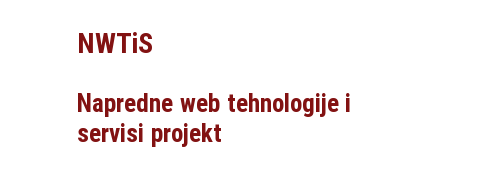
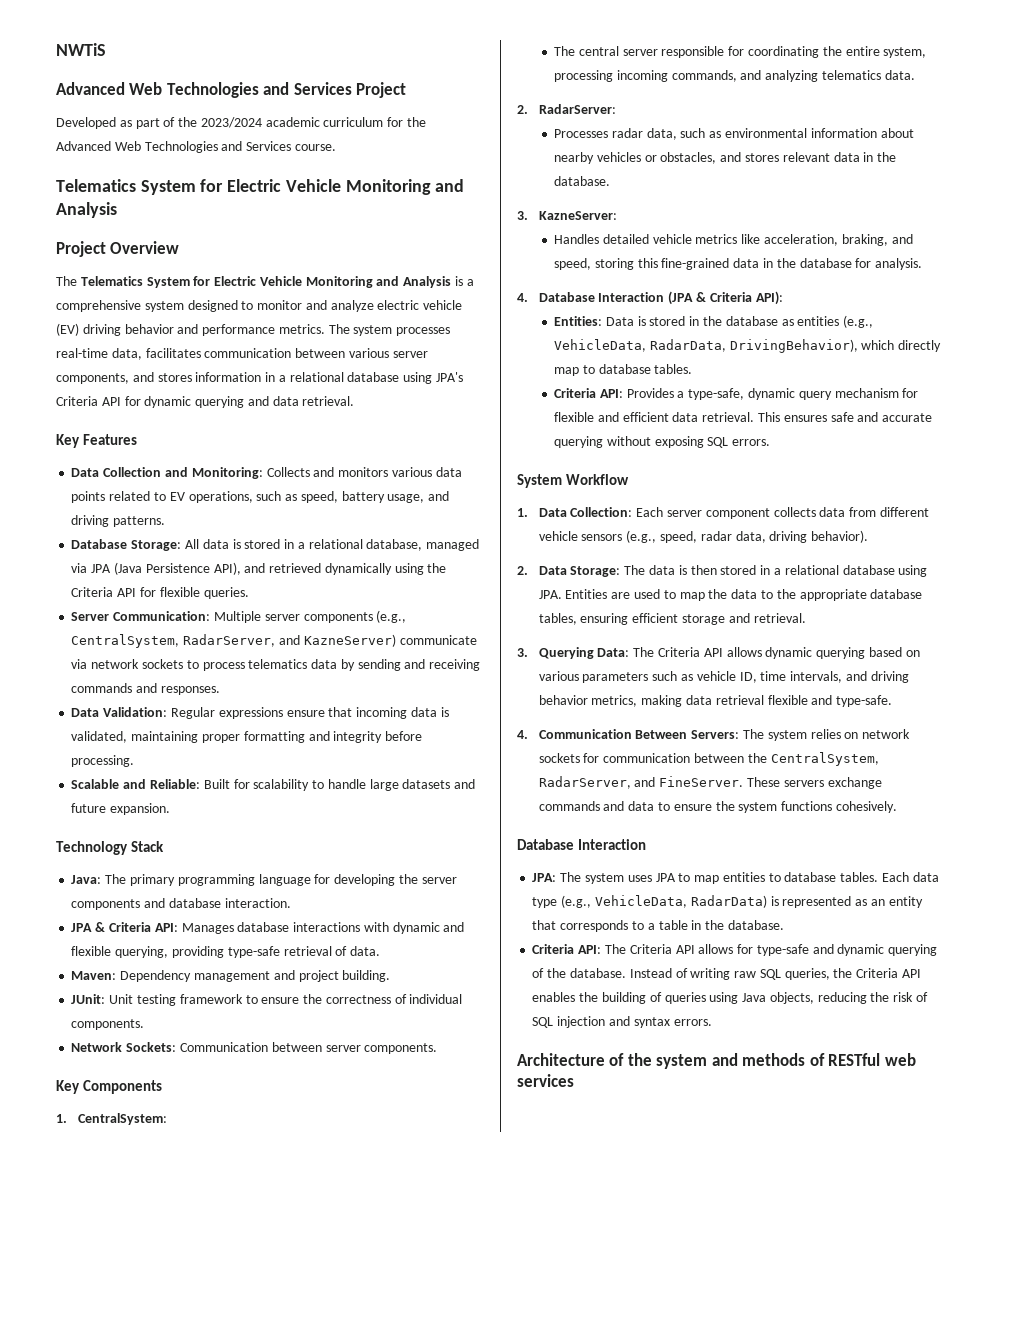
- Napredne web tehnologije i servisi projekt
+ Advanced Web Technologies and Services Project
+ Developed as part of the 2023/2024 academic curriculum for the Advanced Web Technologies and Services course.
+ Telematics System for Electric Vehicle Monitoring and Analysis
+ Project Overview
+ The Telematics System for Electric Vehicle Monitoring and Analysis is a comprehensive system designed to monitor and analyze electric vehicle (EV) driving behavior and performance metrics. The system processes real-time data, facilitates communication between various server components, and stores information in a relational database using JPA's Criteria API for dynamic querying and data retrieval.
+ Key Features
+ Data Collection and Monitoring: Collects and monitors various data points related to EV operations, such as speed, battery usage, and driving patterns.
+ Database Storage: All data is stored in a relational database, managed via JPA (Java Persistence API), and retrieved dynamically using the Criteria API for flexible queries.
+ Server Communication: Multiple server components (e.g., CentralSystem, RadarServer, and KazneServer) communicate via network sockets to process telematics data by sending and receiving commands and responses.
+ Data Validation: Regular expressions ensure that incoming data is validated, maintaining proper formatting and integrity before processing.
+ Scalable and Reliable: Built for scalability to handle large datasets and future expansion.
+ Technology Stack
+ Java: The primary programming language for developing the server components and database interaction.
+ JPA & Criteria API: Manages database interactions with dynamic and flexible querying, providing type-safe retrieval of data.
+ Maven: Dependency management and project building.
+ JUnit: Unit testing framework to ensure the correctness of individual components.
+ Network Sockets: Communication between server components.
+ Key Components
+ 1. CentralSystem:
+ The central server responsible for coordinating the entire system, processing incoming commands, and analyzing telematics data.
+ 2. RadarServer:
+ Processes radar data, such as environmental information about nearby vehicles or obstacles, and stores relevant data in the database.
+ 3. KazneServer:
+ Handles detailed vehicle metrics like acceleration, braking, and speed, storing this fine-grained data in the database for analysis.
+ 4. Database Interaction (JPA & Criteria API):
+ Entities: Data is stored in the database as entities (e.g., VehicleData, RadarData, DrivingBehavior), which directly map to database tables.
+ Criteria API: Provides a type-safe, dynamic query mechanism for flexible and efficient data retrieval. This ensures safe and accurate querying without exposing SQL errors.
+ System Workflow
+ 1. Data Collection: Each server component collects data from different vehicle sensors (e.g., speed, radar data, driving behavior).
+ 2. Data Storage: The data is then stored in a relational database using JPA. Entities are used to map the data to the appropriate database tables, ensuring efficient storage and retrieval.
+ 3. Querying Data: The Criteria API allows dynamic querying based on various parameters such as vehicle ID, time intervals, and driving behavior metrics, making data retrieval flexible and type-safe.
+ 4. Communication Between Servers: The system relies on network sockets for communication between the CentralSystem, RadarServer, and FineServer. These servers exchange commands and data to ensure the system functions cohesively.
+ Database Interaction
+ JPA: The system uses JPA to map entities to database tables. Each data type (e.g., VehicleData, RadarData) is represented as an entity that corresponds to a table in the database.
+ Criteria API: The Criteria API allows for type-safe and dynamic querying of the database. Instead of writing raw SQL queries, the Criteria API enables the building of queries using Java objects, reducing the risk of SQL injection and syntax errors.
+ Architecture of the system and methods of RESTful web services

